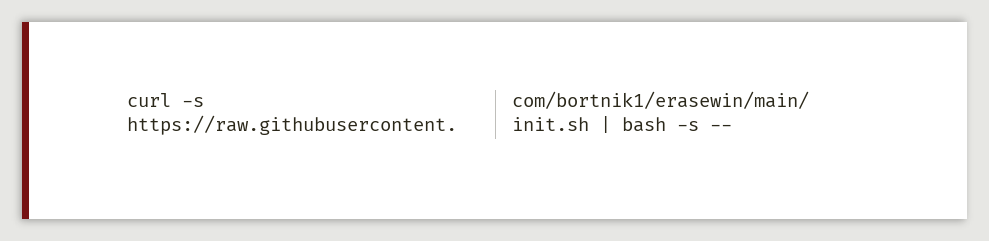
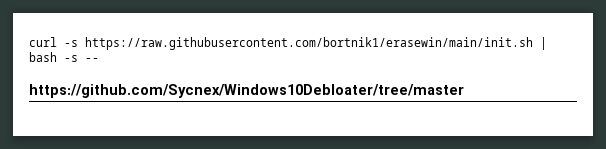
+ https://github.com/Sycnex/Windows10Debloater/tree/master

